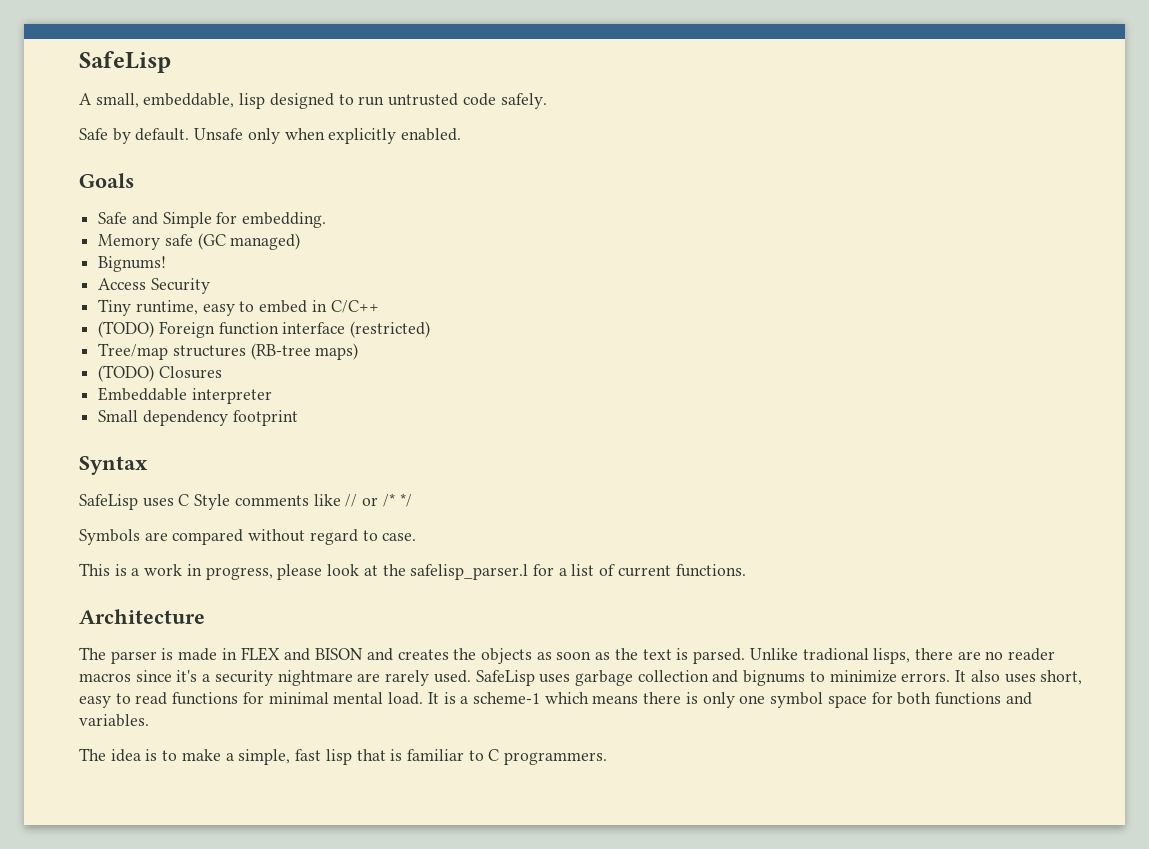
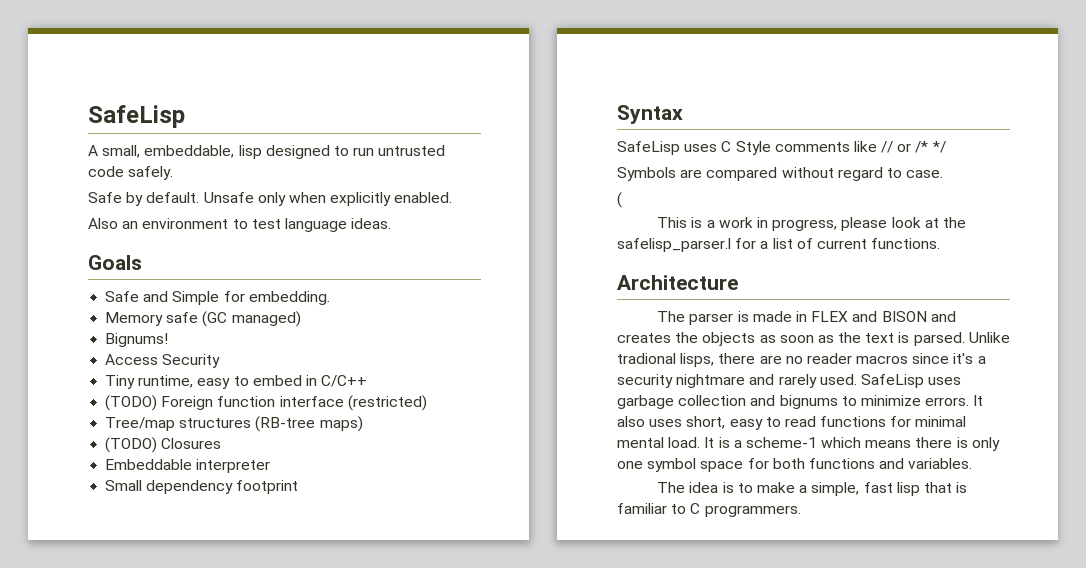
+ Also an environment to test language ideas.
+ (
- Unlike tradional lisps, there are no reader macros since it's a security nightmare are rarely used.
+ Unlike tradional lisps, there are no reader macros since it's a security nightmare and rarely used.

